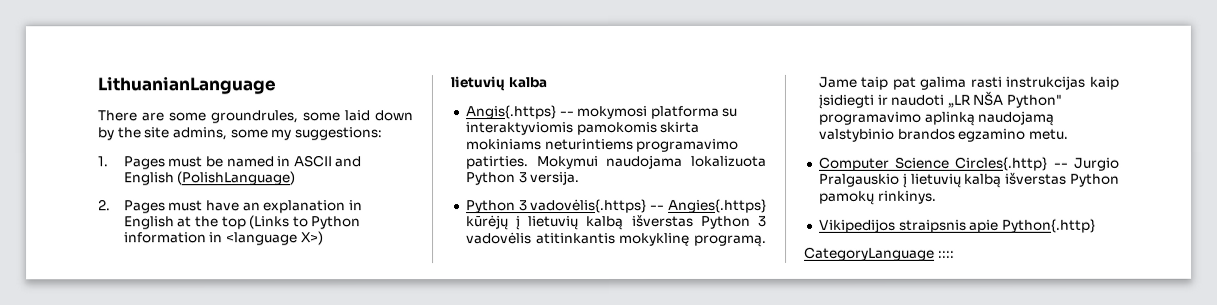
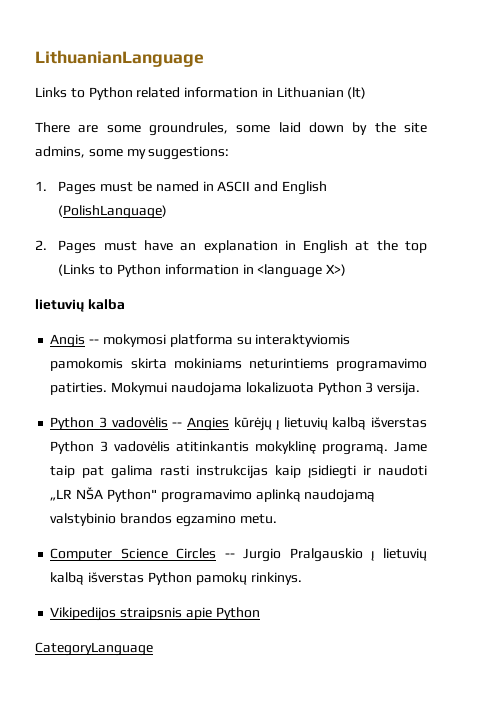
+ Links to Python related information in Lithuanian (lt)
- Angis{.https} -- mokymosi platforma su interaktyviomis pamokomis skirta mokiniams neturintiems programavimo patirties.
+ Angis -- mokymosi platforma su interaktyviomis pamokomis skirta mokiniams neturintiems programavimo patirties.
- Python 3 vadovėlis{.https} -- Angies{.https} kūrėjų į lietuvių kalbą išverstas Python 3 vadovėlis atitinkantis mokyklinę programą.
+ Python 3 vadovėlis -- Angies kūrėjų į lietuvių kalbą išverstas Python 3 vadovėlis atitinkantis mokyklinę programą.
- Computer Science Circles{.http} -- Jurgio Pralgauskio į lietuvių kalbą išverstas Python pamokų rinkinys.
+ Computer Science Circles -- Jurgio Pralgauskio į lietuvių kalbą išverstas Python pamokų rinkinys.
- Vikipedijos straipsnis apie Python{.http}
+ Vikipedijos straipsnis apie Python
- CategoryLanguage ::::
+ CategoryLanguage

